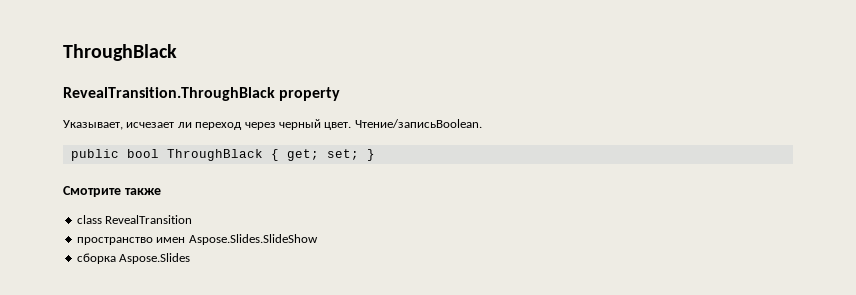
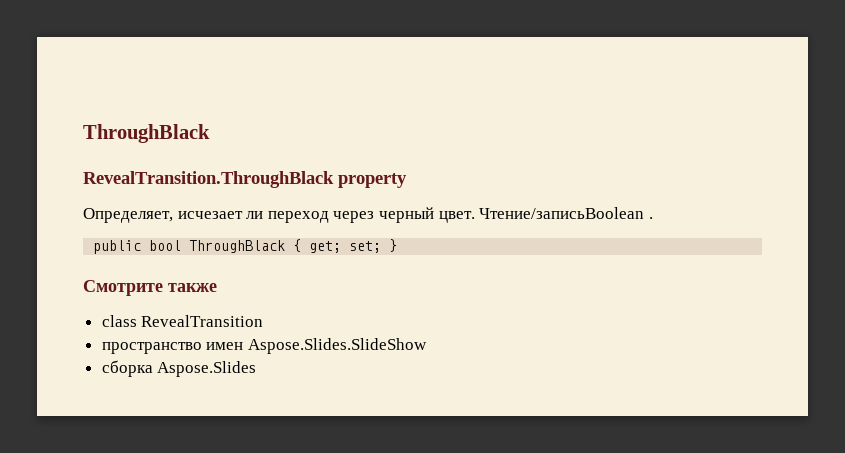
- Указывает, исчезает ли переход через черный цвет.
+ Определяет, исчезает ли переход через черный цвет.
- Чтение/записьBoolean.
+ Чтение/записьBoolean .

